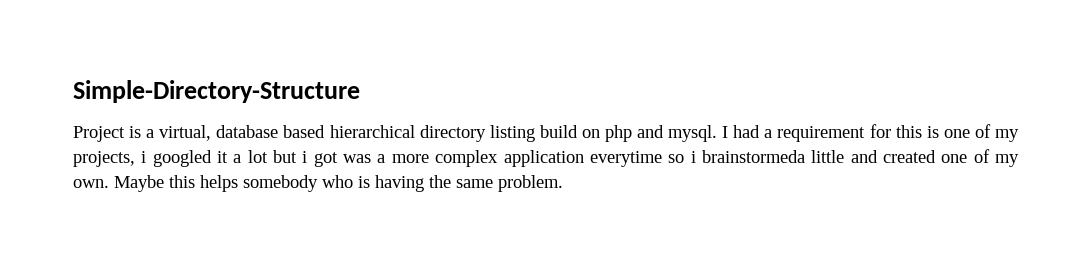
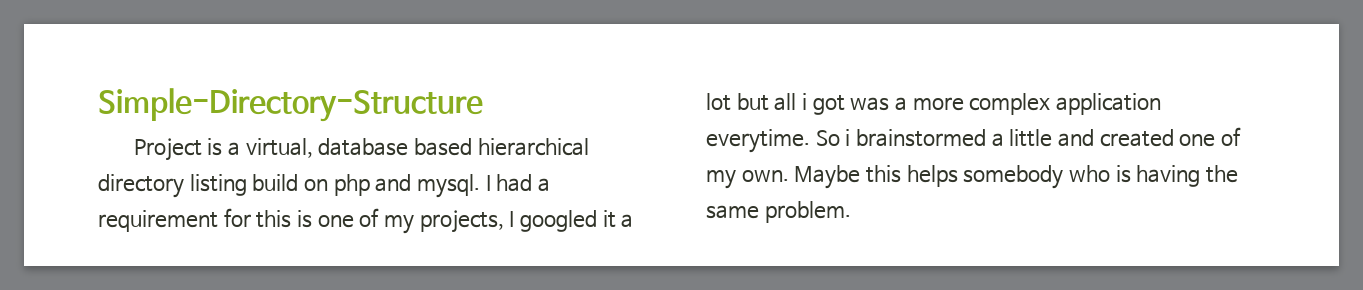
- I had a requirement for this is one of my projects, i googled it a lot but i got was a more complex application everytime so i brainstormeda little and created one of my own.
+ I had a requirement for this is one of my projects, I googled it a lot but all i got was a more complex application everytime. So i brainstormed a little and created one of my own.

